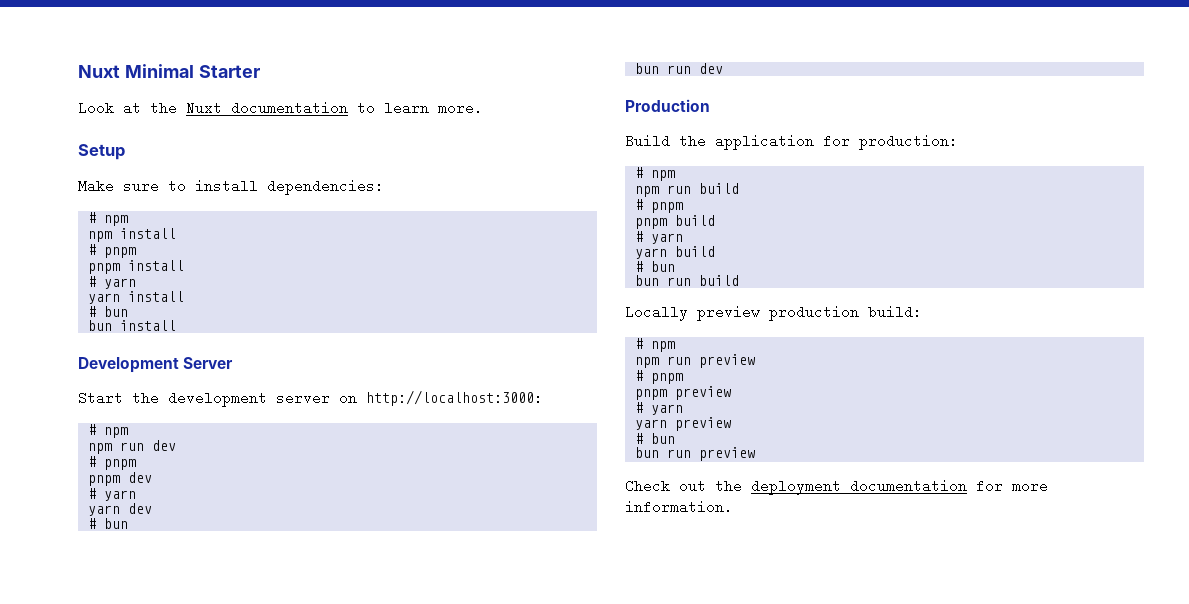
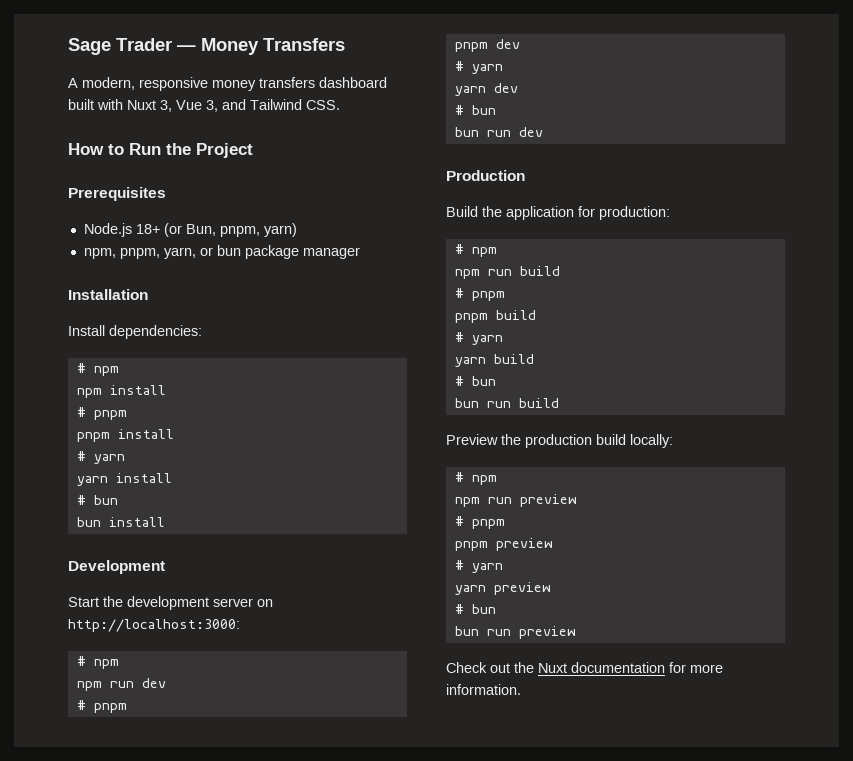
- Nuxt Minimal Starter
- Look at the Nuxt documentation to learn more.
- Setup
- Make sure to install dependencies:
+ Sage Trader — Money Transfers
+ A modern, responsive money transfers dashboard built with Nuxt 3, Vue 3, and Tailwind CSS.
+ How to Run the Project
+ Prerequisites
+ Node.js 18+ (or Bun, pnpm, yarn)
+ npm, pnpm, yarn, or bun package manager
+ Installation
+ Install dependencies:
- Development Server
+ Development
- Locally preview production build:
+ Preview the production build locally:
- Check out the deployment documentation for more information.
+ Check out the Nuxt documentation for more information.

